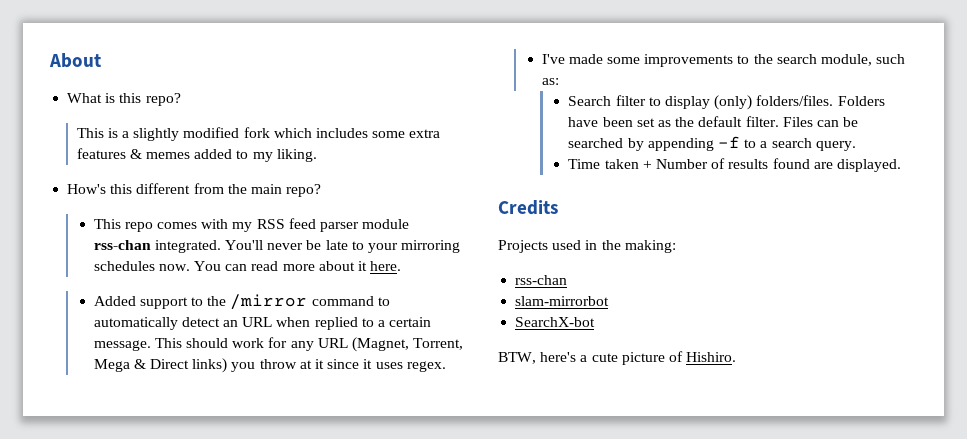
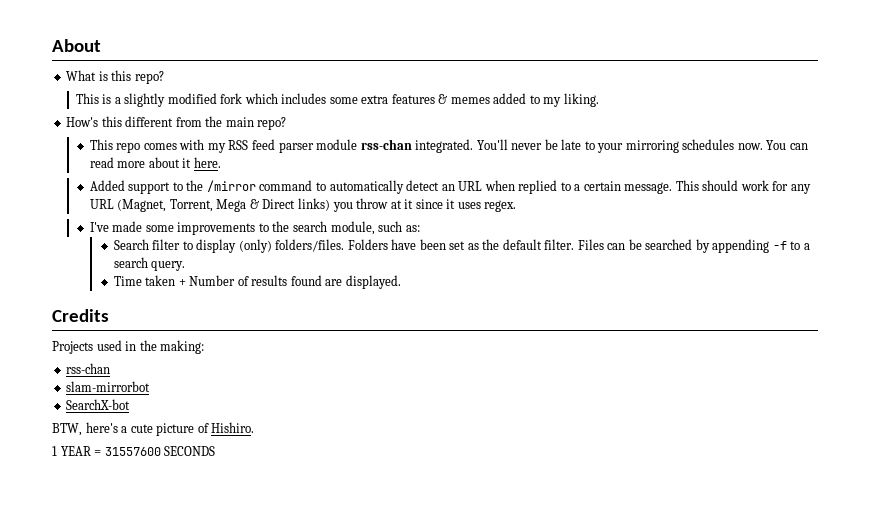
+ 1 YEAR = 31557600 SECONDS

